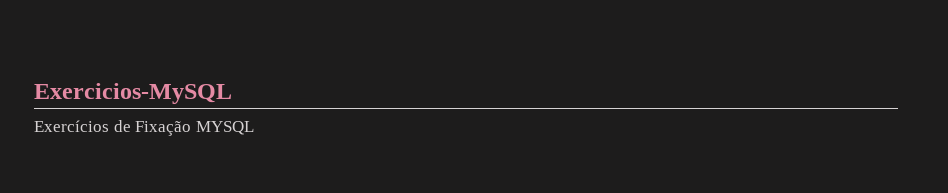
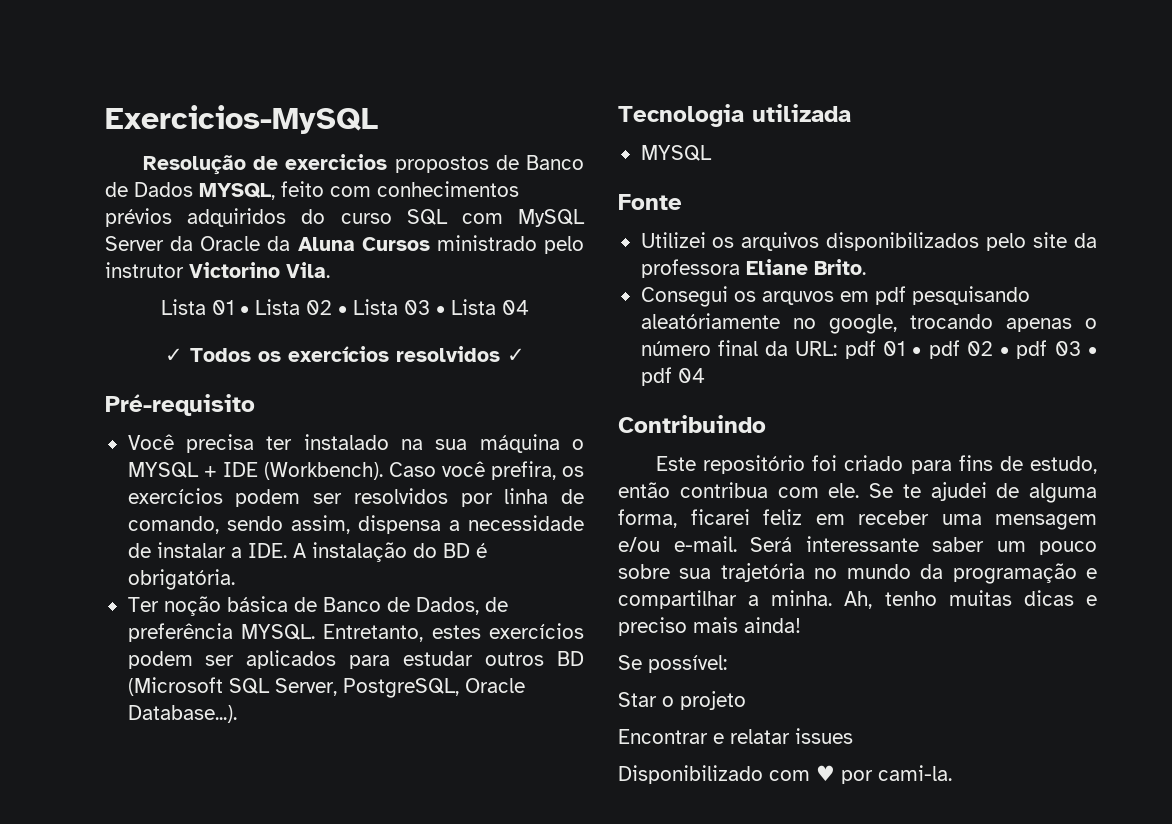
- Exercícios de Fixação MYSQL
+ Resolução de exercicios propostos de Banco de Dados MYSQL, feito com conhecimentos prévios adquiridos do curso SQL com MySQL Server da Oracle da Aluna Cursos ministrado pelo instrutor Victorino Vila.
+ Lista 01 • Lista 02 • Lista 03 • Lista 04
+ ✓ Todos os exercícios resolvidos ✓
+ Pré-requisito
+ Você precisa ter instalado na sua máquina o MYSQL + IDE (Workbench). Caso você prefira, os exercícios podem ser resolvidos por linha de comando, sendo assim, dispensa a necessidade de instalar a IDE. A instalação do BD é obrigatória.
+ Ter noção básica de Banco de Dados, de preferência MYSQL. Entretanto, estes exercícios podem ser aplicados para estudar outros BD (Microsoft SQL Server, PostgreSQL, Oracle Database...).
+ Tecnologia utilizada
+ MYSQL
+ Fonte
+ Utilizei os arquivos disponibilizados pelo site da professora Eliane Brito.
+ Consegui os arquvos em pdf pesquisando aleatóriamente no google, trocando apenas o número final da URL: pdf 01 • pdf 02 • pdf 03 • pdf 04
+ Contribuindo
+ Este repositório foi criado para fins de estudo, então contribua com ele. Se te ajudei de alguma forma, ficarei feliz em receber uma mensagem e/ou e-mail. Será interessante saber um pouco sobre sua trajetória no mundo da programação e compartilhar a minha. Ah, tenho muitas dicas e preciso mais ainda!
+ Se possível:
+ Star o projeto
+ Encontrar e relatar issues
+ Disponibilizado com ♥ por cami-la.

